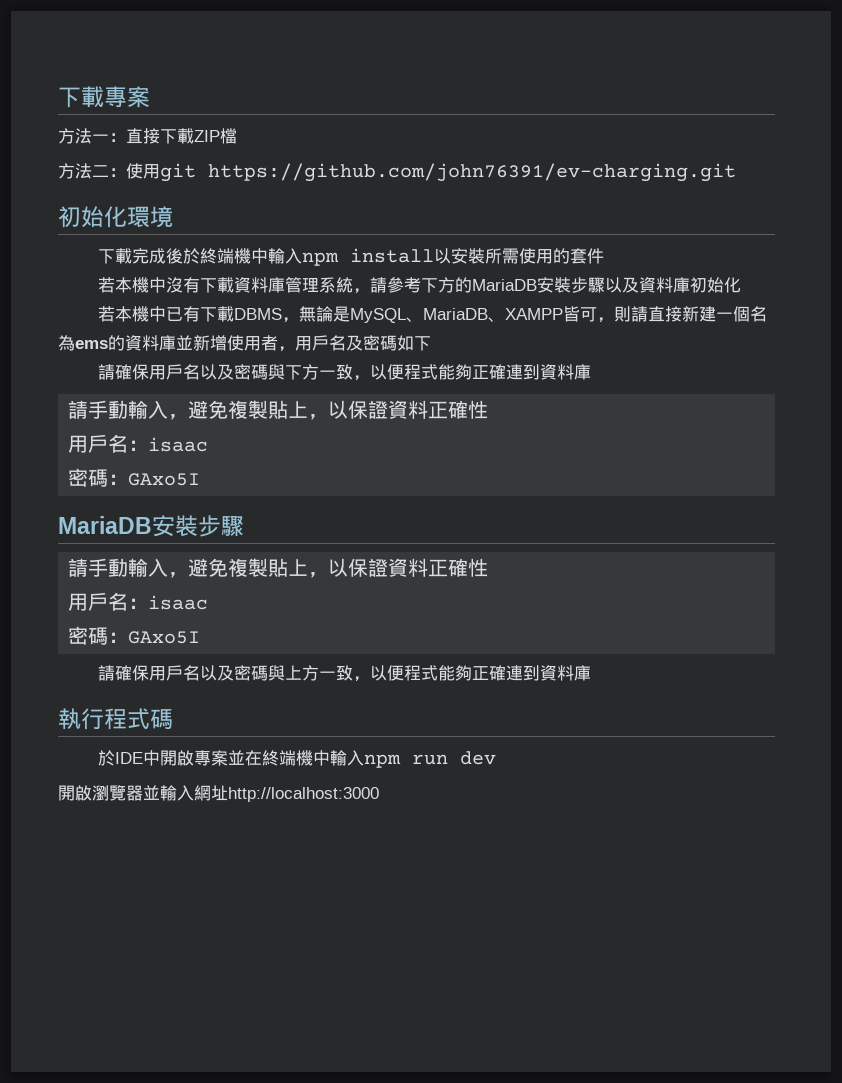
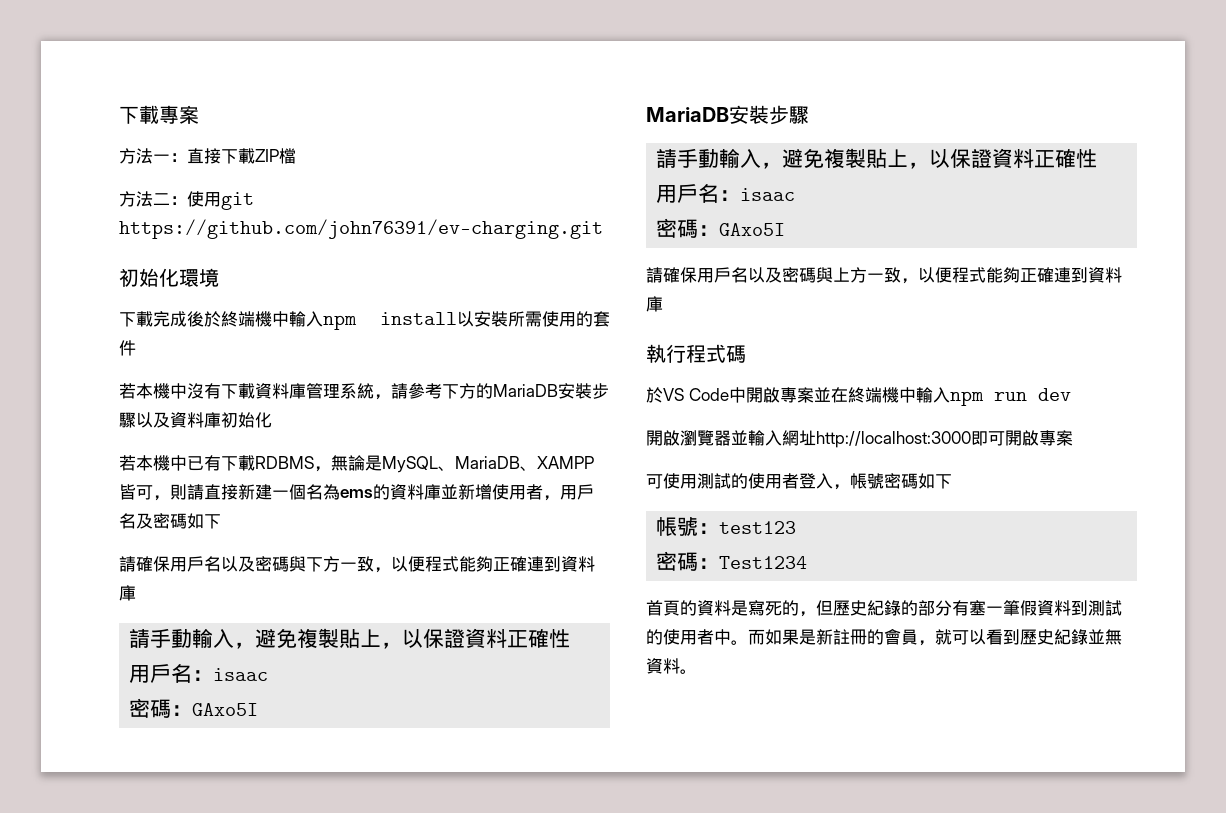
- 若本機中已有下載DBMS，無論是MySQL、MariaDB、XAMPP皆可，則請直接新建一個名為ems的資料庫並新增使用者，用戶名及密碼如下
+ 若本機中已有下載RDBMS，無論是MySQL、MariaDB、XAMPP皆可，則請直接新建一個名為ems的資料庫並新增使用者，用戶名及密碼如下
- 於IDE中開啟專案並在終端機中輸入npm run dev
+ 於VS Code中開啟專案並在終端機中輸入npm run dev
- 開啟瀏覽器並輸入網址http://localhost:3000
+ 開啟瀏覽器並輸入網址http://localhost:3000即可開啟專案
+ 可使用測試的使用者登入，帳號密碼如下
+ 帳號：test123
+ 密碼：Test1234
+ 首頁的資料是寫死的，但歷史紀錄的部分有塞一筆假資料到測試的使用者中。而如果是新註冊的會員，就可以看到歷史紀錄並無資料。

